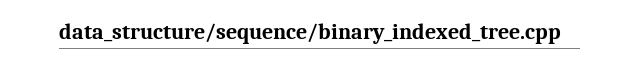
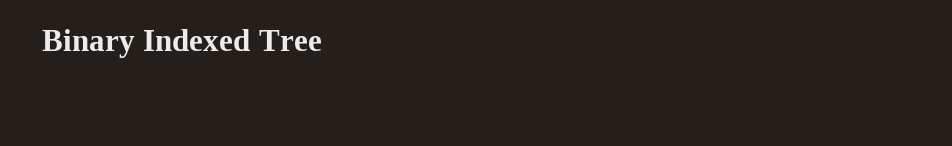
- data_structure/sequence/binary_indexed_tree.cpp
+ Binary Indexed Tree

